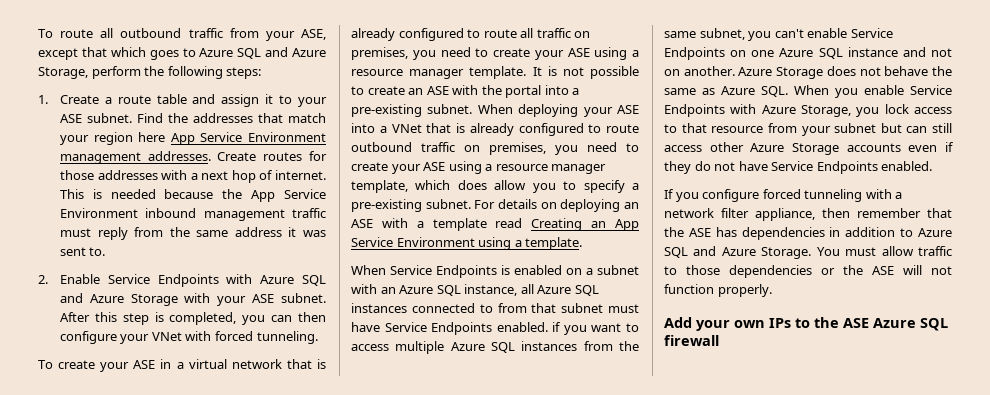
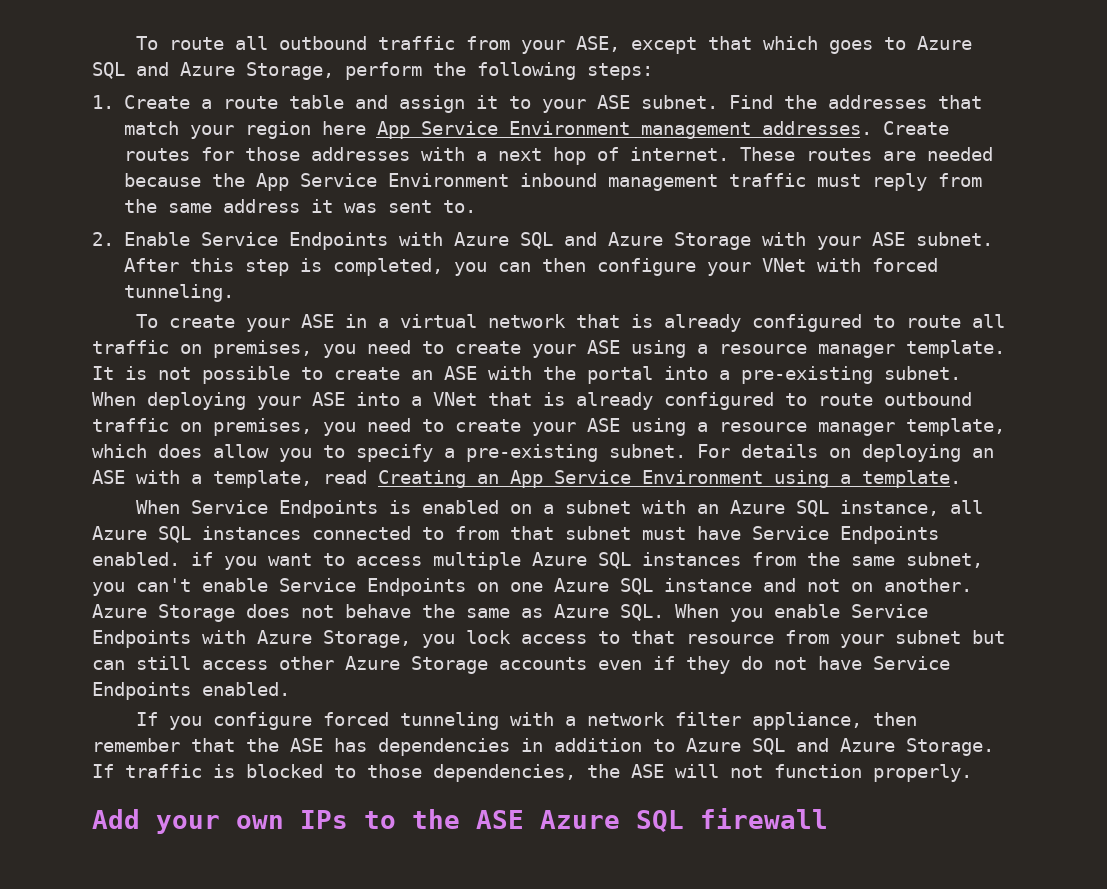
- This is needed because the App Service Environment inbound management traffic must reply from the same address it was sent to.
+ These routes are needed because the App Service Environment inbound management traffic must reply from the same address it was sent to.
- For details on deploying an ASE with a template read Creating an App Service Environment using a template.
+ For details on deploying an ASE with a template, read Creating an App Service Environment using a template.
- You must allow traffic to those dependencies or the ASE will not function properly.
+ If traffic is blocked to those dependencies, the ASE will not function properly.

